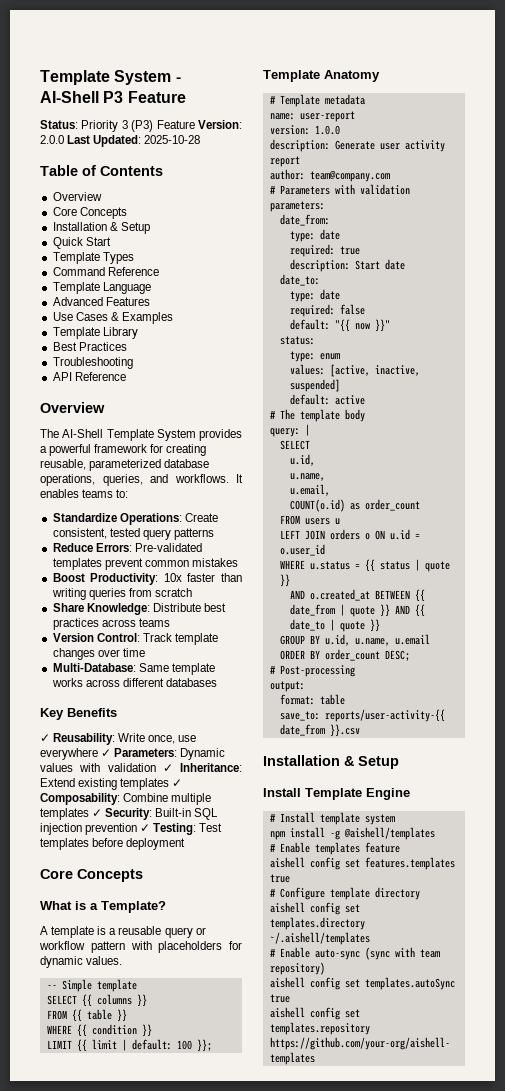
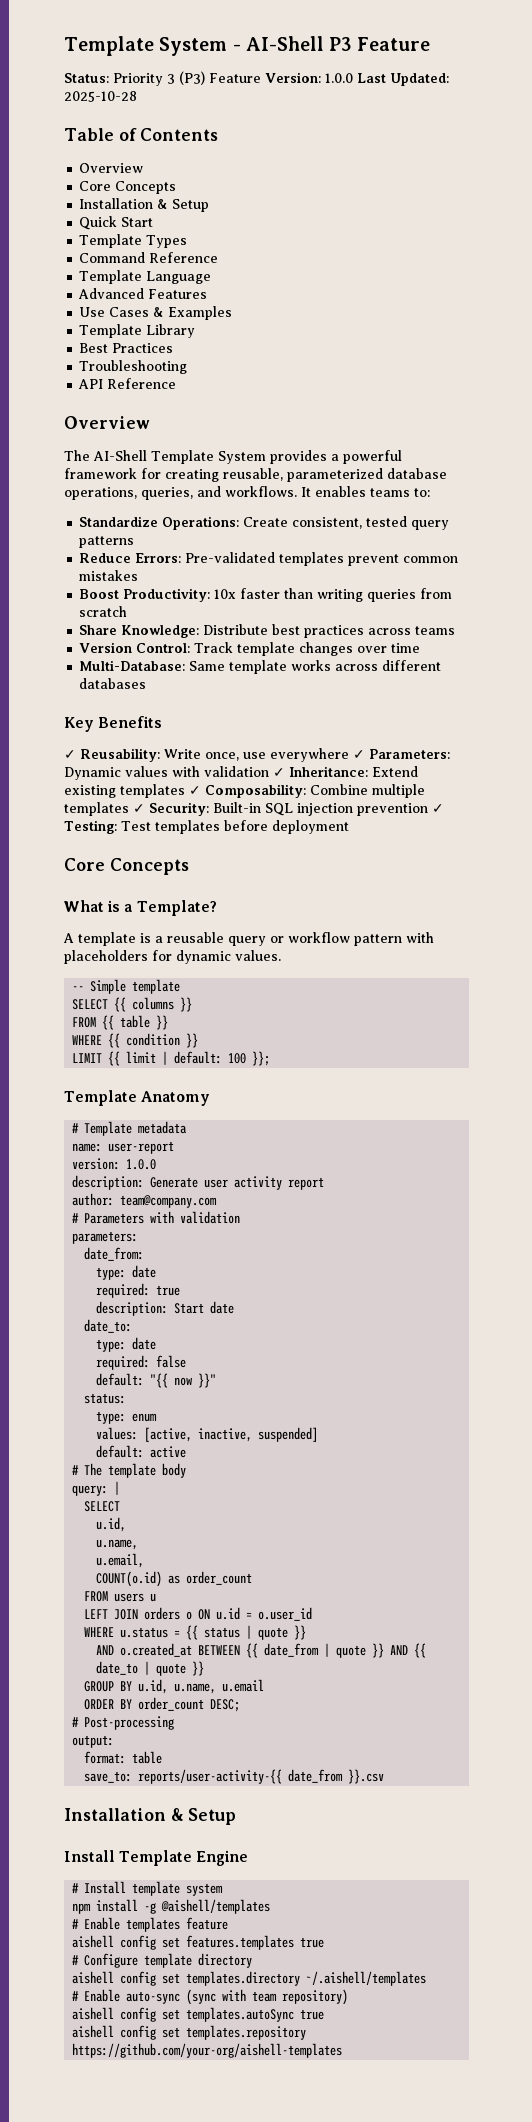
- Status: Priority 3 (P3) Feature Version: 2.0.0 Last Updated: 2025-10-28
+ Status: Priority 3 (P3) Feature Version: 1.0.0 Last Updated: 2025-10-28

